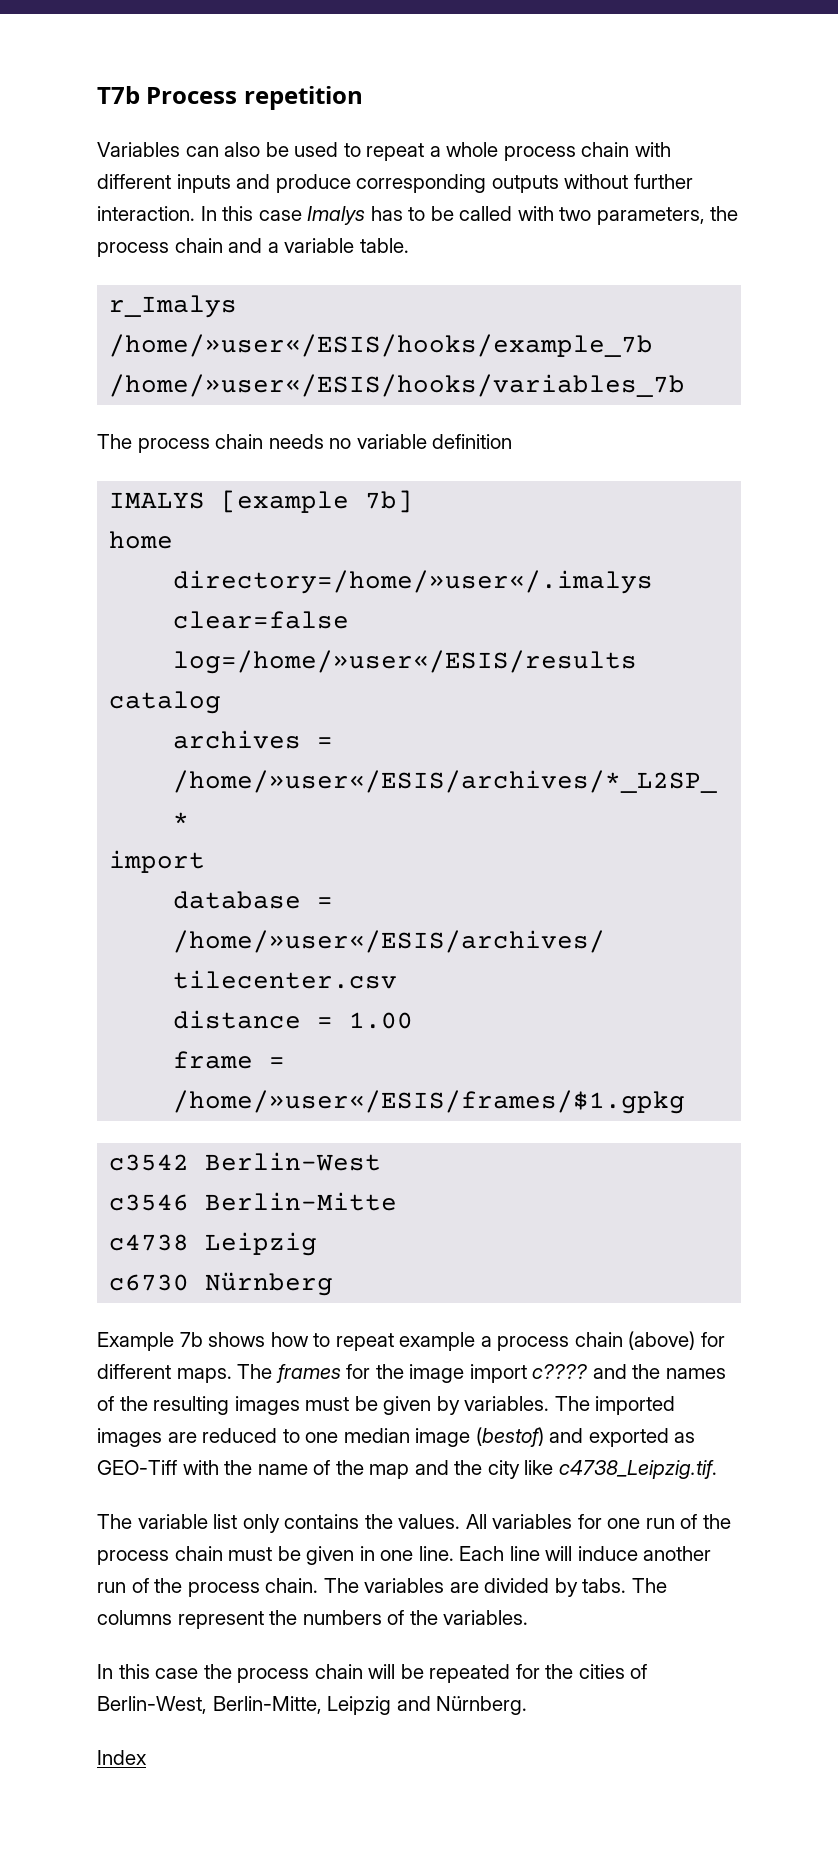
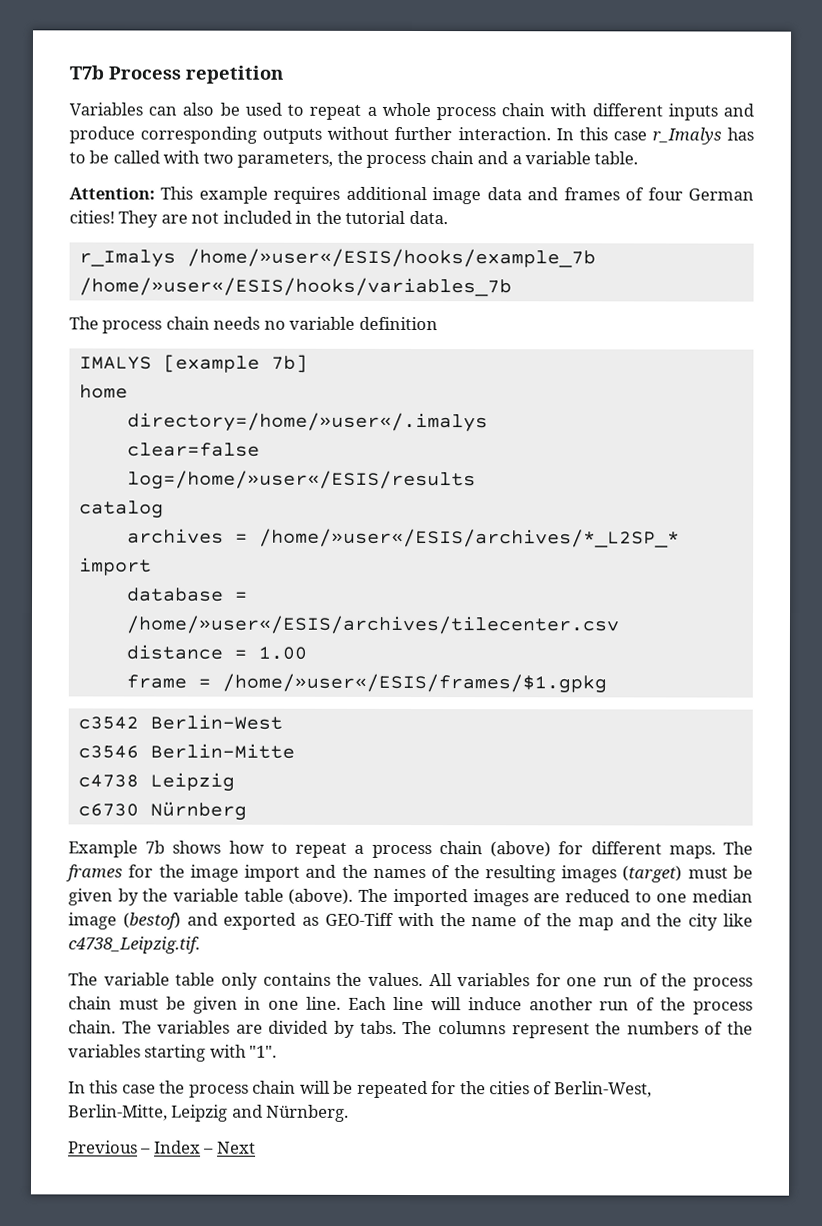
- In this case Imalys has to be called with two parameters, the process chain and a variable table.
+ In this case r_Imalys has to be called with two parameters, the process chain and a variable table.
+ Attention: This example requires additional image data and frames of four German cities! They are not included in the tutorial data.
- Example 7b shows how to repeat example a process chain (above) for different maps.
+ Example 7b shows how to repeat a process chain (above) for different maps.
- The frames for the image import c???? and the names of the resulting images must be given by variables.
+ The frames for the image import and the names of the resulting images (target) must be given by the variable table (above).
- The variable list only contains the values.
+ The variable table only contains the values.
- The columns represent the numbers of the variables.
+ The columns represent the numbers of the variables starting with "1".
- Index
+ Previous – Index – Next

